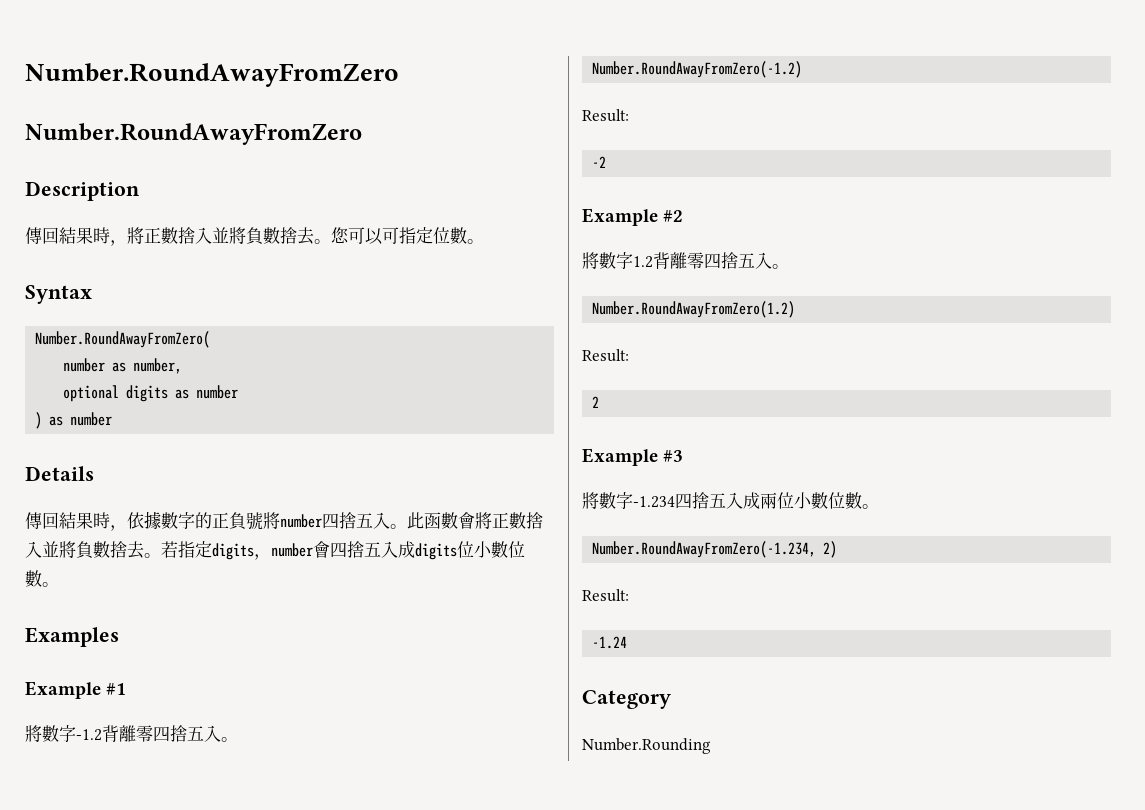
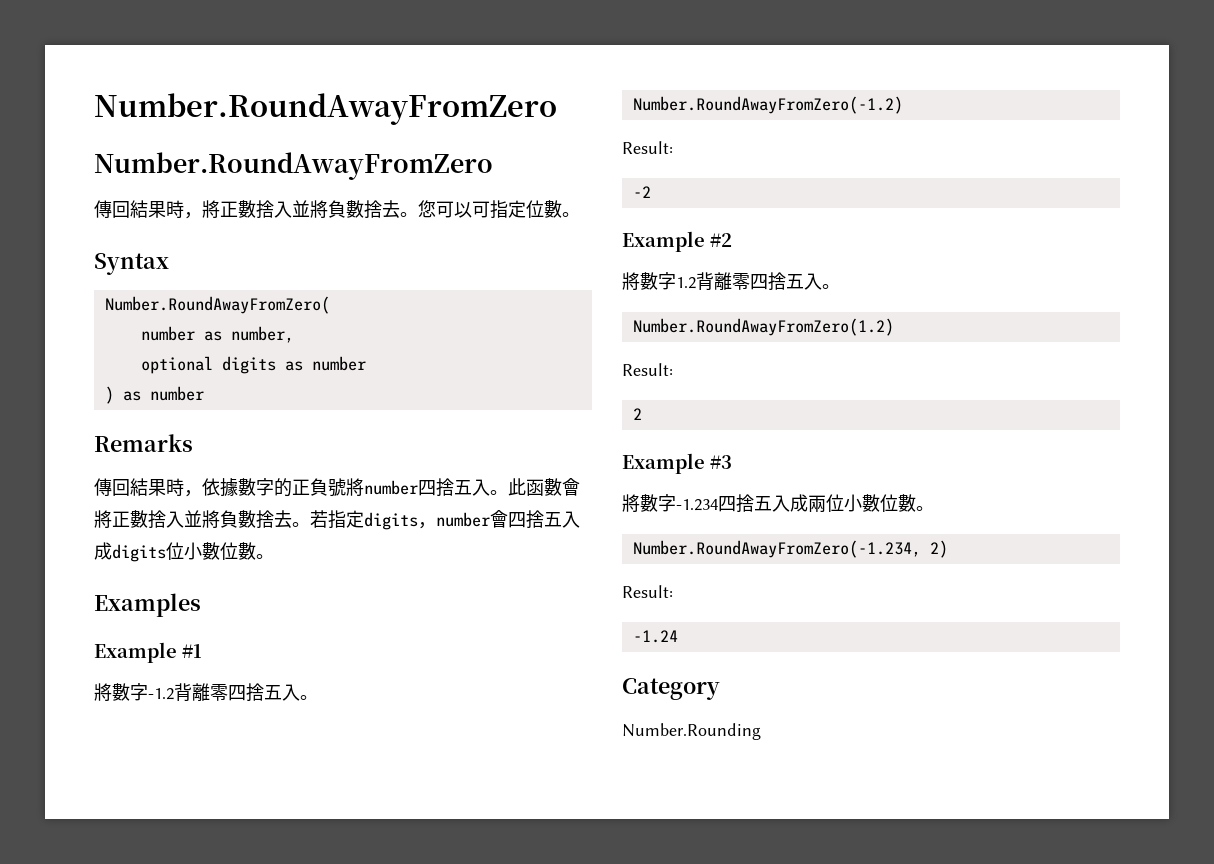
- Description
- Details
+ Remarks

